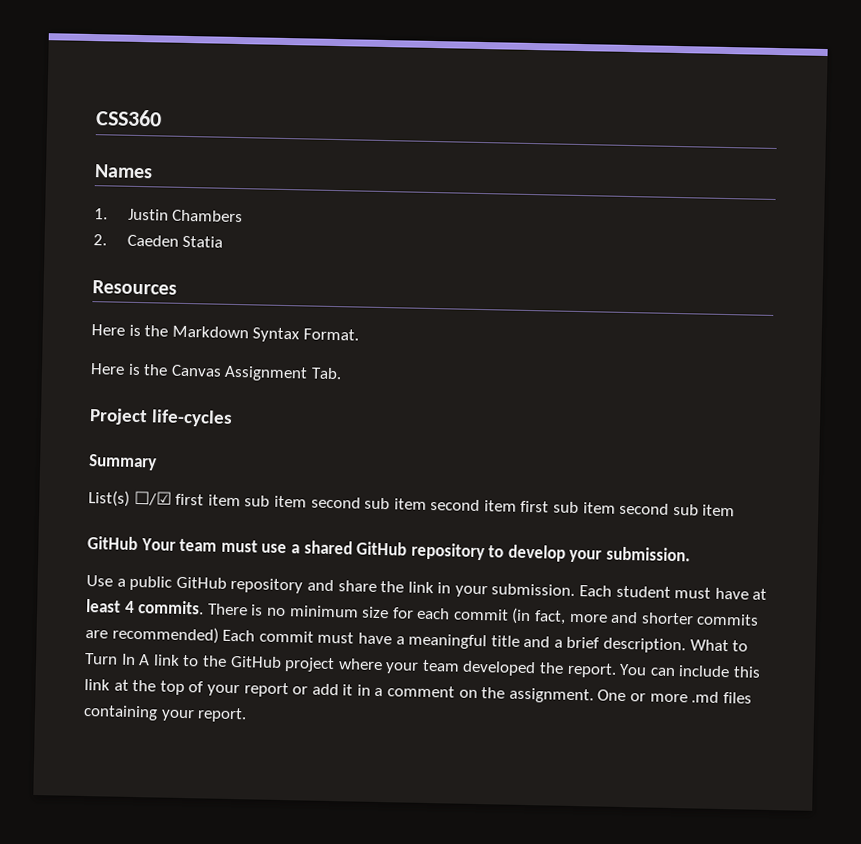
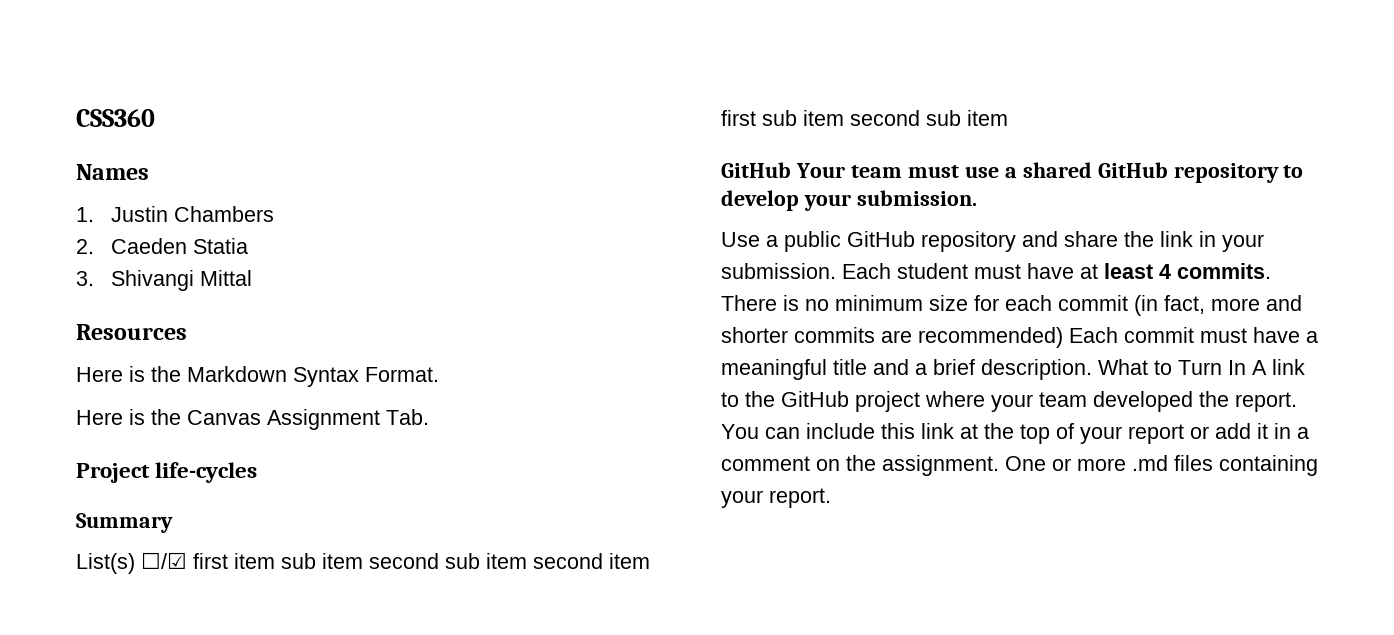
+ 3. Shivangi Mittal

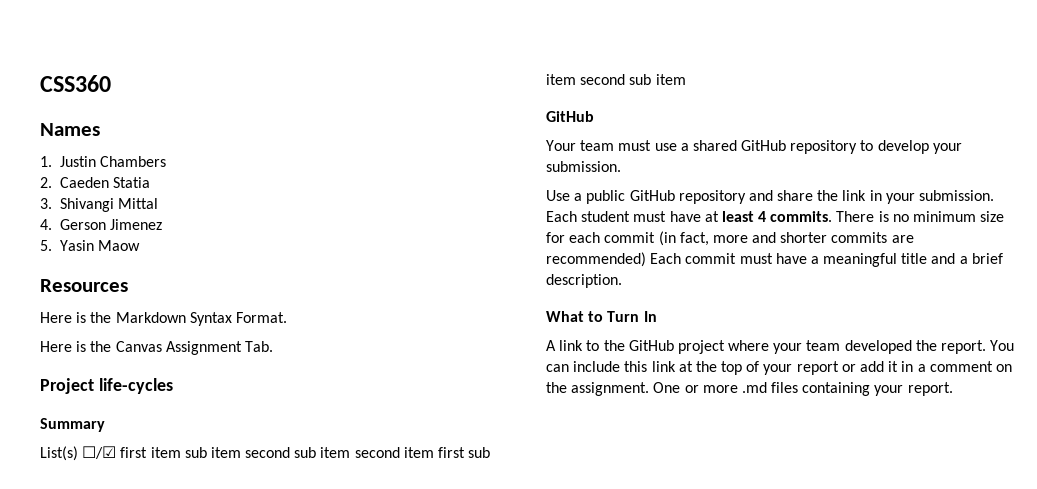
+ 4. Gerson Jimenez
+ 5. Yasin Maow
  List(s) ☐/☑ first item sub item second sub item second item first sub item second sub item
- GitHub Your team must use a shared GitHub repository to develop your submission.
+ GitHub
+ Your team must use a shared GitHub repository to develop your submission.
- There is no minimum size for each commit (in fact, more and shorter commits are recommended) Each commit must have a meaningful title and a brief description. What to Turn In A link to the GitHub project where your team developed the report.
+ There is no minimum size for each commit (in fact, more and shorter commits are recommended) Each commit must have a meaningful title and a brief description.
+ What to Turn In
+ A link to the GitHub project where your team developed the report.

